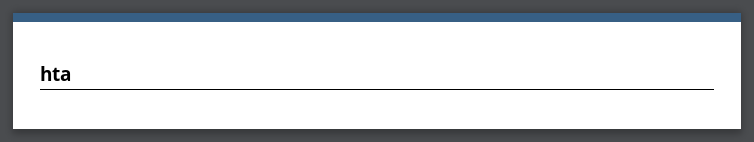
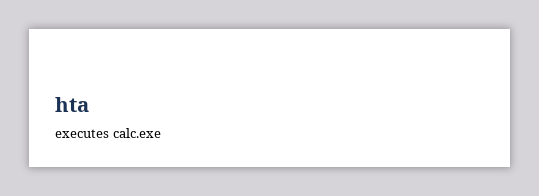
+ executes calc.exe

